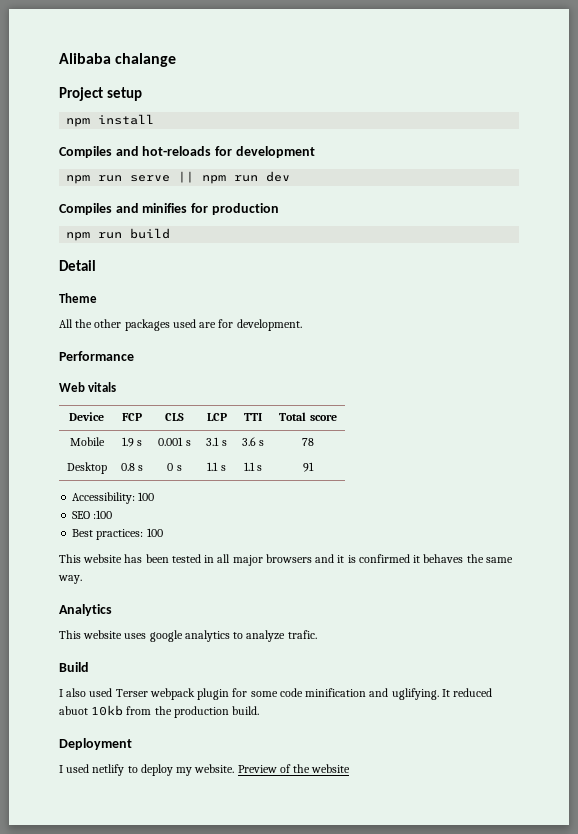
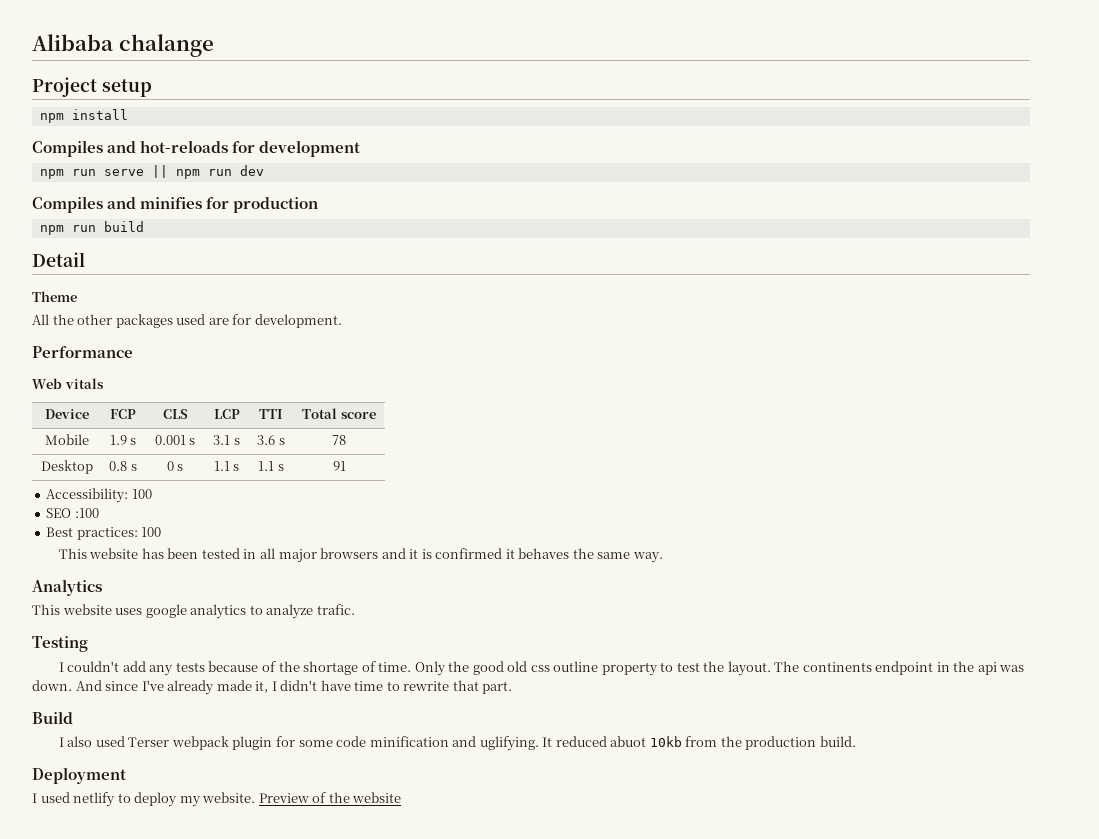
+ Testing
+ I couldn't add any tests because of the shortage of time. Only the good old css outline property to test the layout. The continents endpoint in the api was down. And since I've already made it, I didn't have time to rewrite that part.

